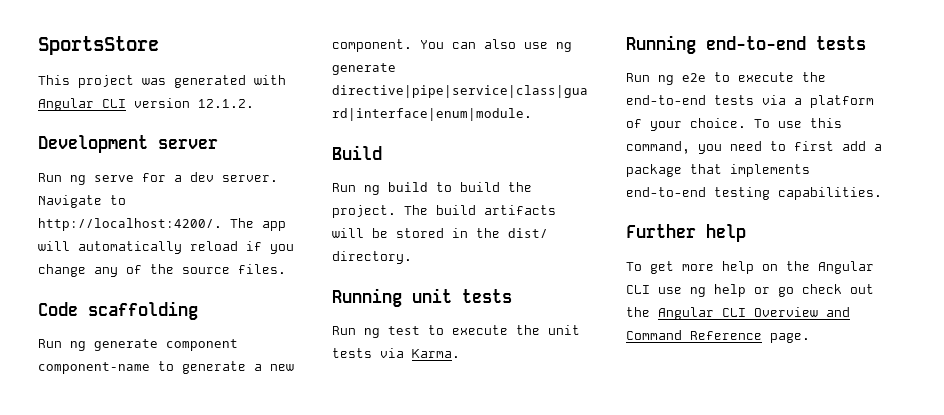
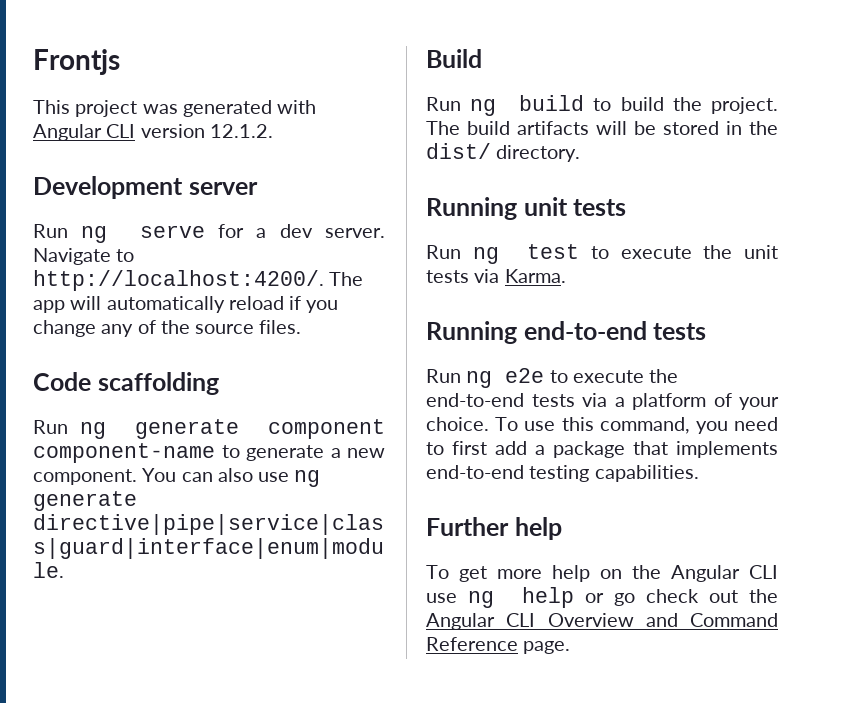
- SportsStore
+ Frontjs

